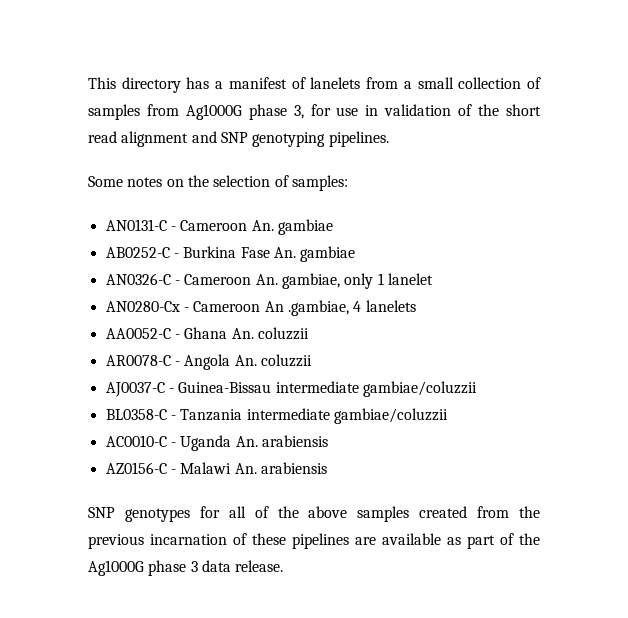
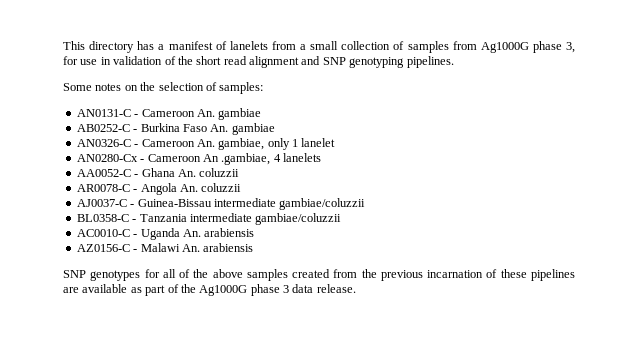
- AB0252-C - Burkina Fase An. gambiae
+ AB0252-C - Burkina Faso An. gambiae

